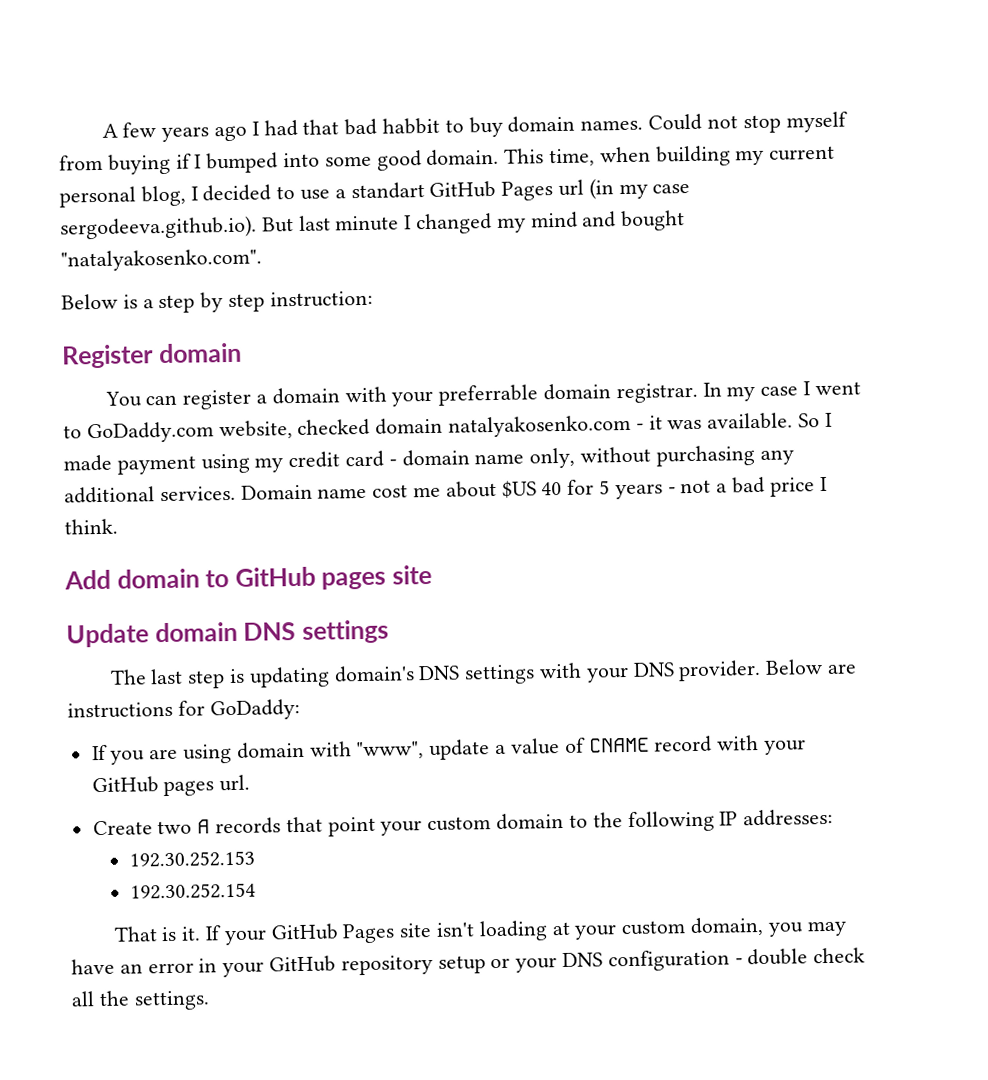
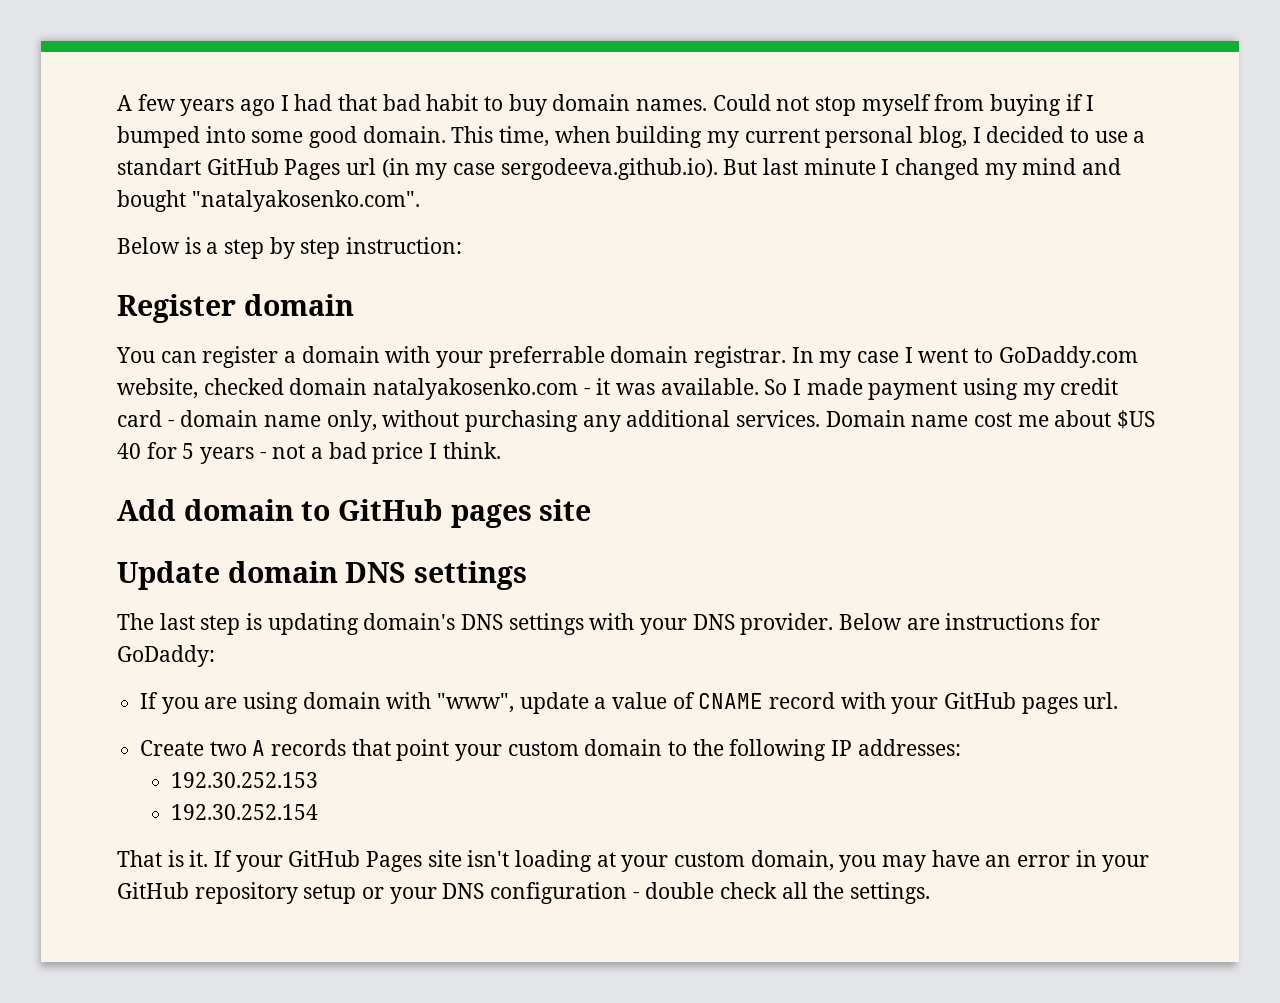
- A few years ago I had that bad habbit to buy domain names.
+ A few years ago I had that bad habit to buy domain names.

